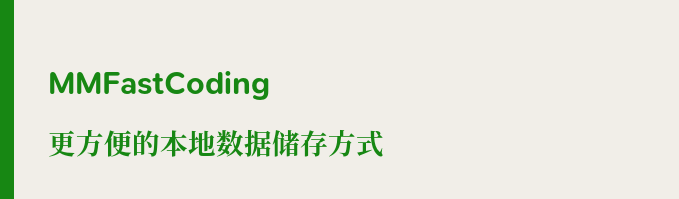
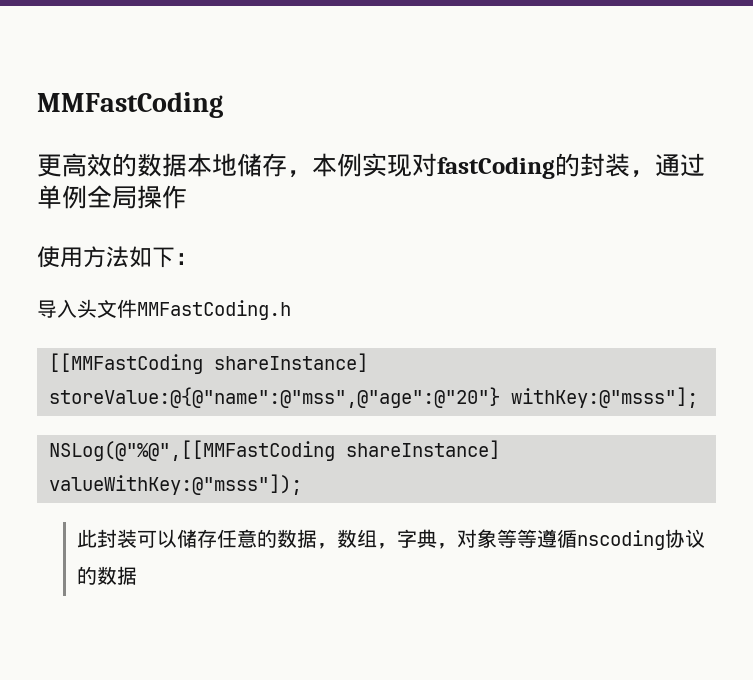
- 更方便的本地数据储存方式
+ 更高效的数据本地储存，本例实现对fastCoding的封装，通过单例全局操作
+ 使用方法如下：
+ 导入头文件MMFastCoding.h
+ [[MMFastCoding shareInstance] storeValue:@{@"name":@"mss",@"age":@"20"} withKey:@"msss"];
+ NSLog(@"%@",[[MMFastCoding shareInstance] valueWithKey:@"msss"]);
+ 此封装可以储存任意的数据，数组，字典，对象等等遵循nscoding协议的数据

